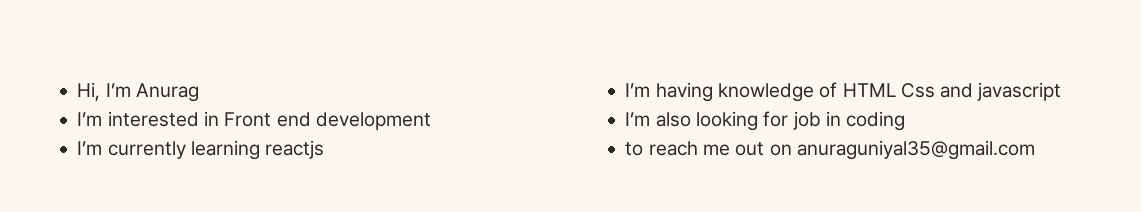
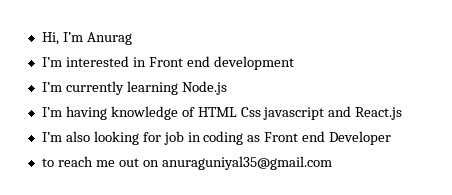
- I’m currently learning reactjs
+ I’m currently learning Node.js
- I’m having knowledge of HTML Css and javascript
+ I’m having knowledge of HTML Css javascript and React.js
- I’m also looking for job in coding
+ I’m also looking for job in coding as Front end Developer

